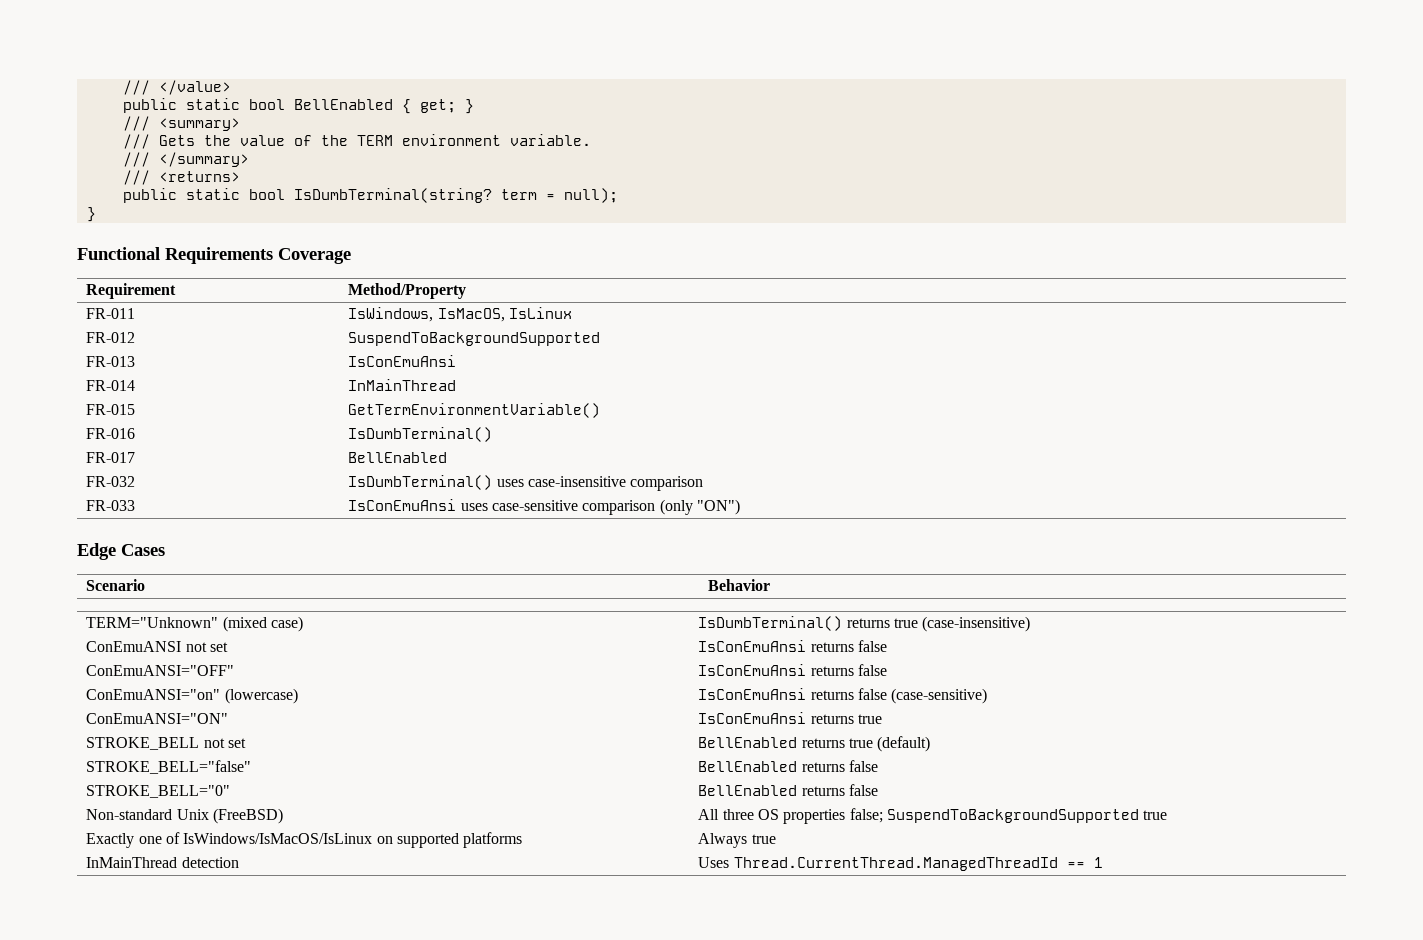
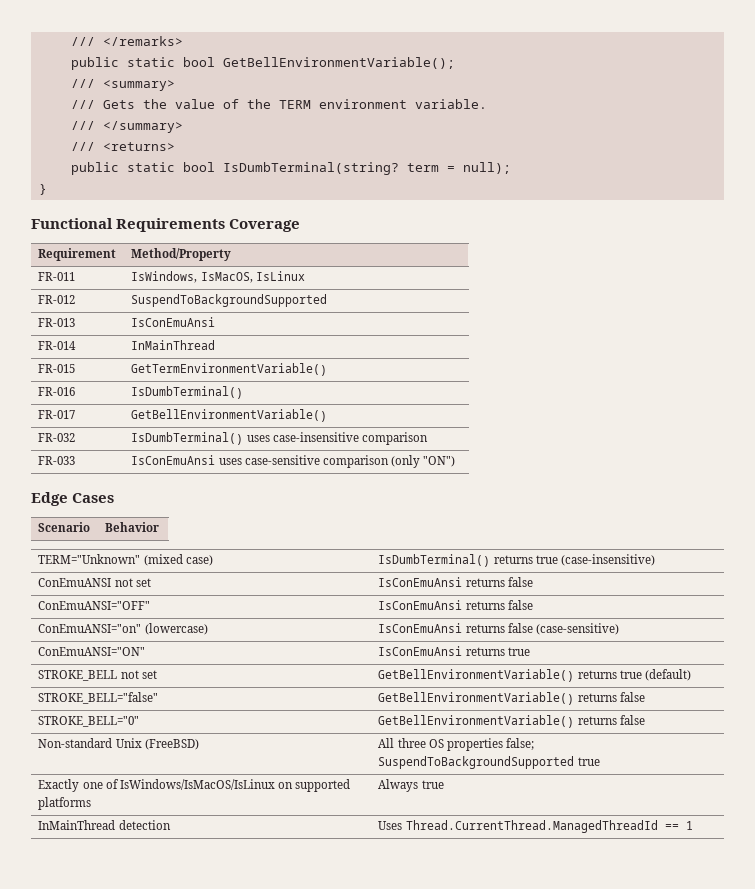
- /// </value>
- public static bool BellEnabled { get; }
+ /// </remarks>
+ public static bool GetBellEnvironmentVariable();
- FR-017 | BellEnabled
+ FR-017 | GetBellEnvironmentVariable()
- STROKE_BELL not set | BellEnabled returns true (default)
+ STROKE_BELL not set | GetBellEnvironmentVariable() returns true (default)
- STROKE_BELL="false" | BellEnabled returns false
+ STROKE_BELL="false" | GetBellEnvironmentVariable() returns false
- STROKE_BELL="0" | BellEnabled returns false
+ STROKE_BELL="0" | GetBellEnvironmentVariable() returns false

